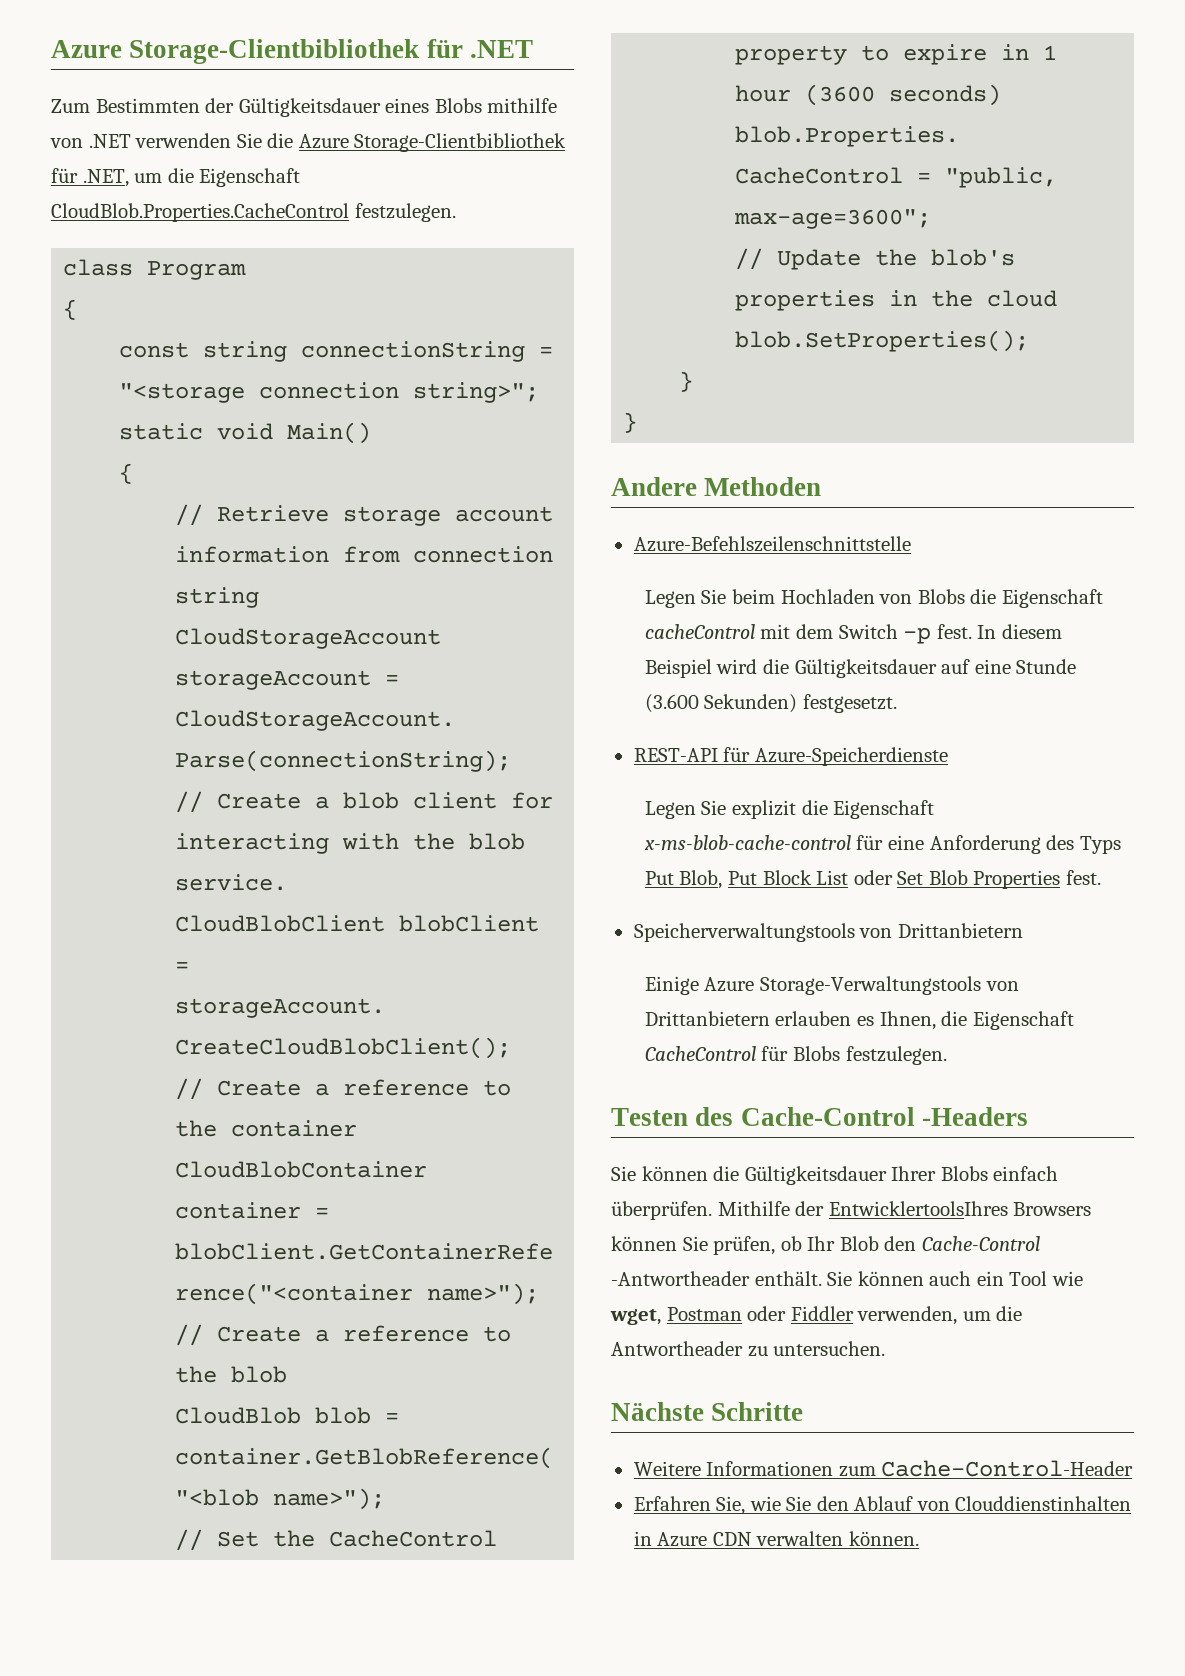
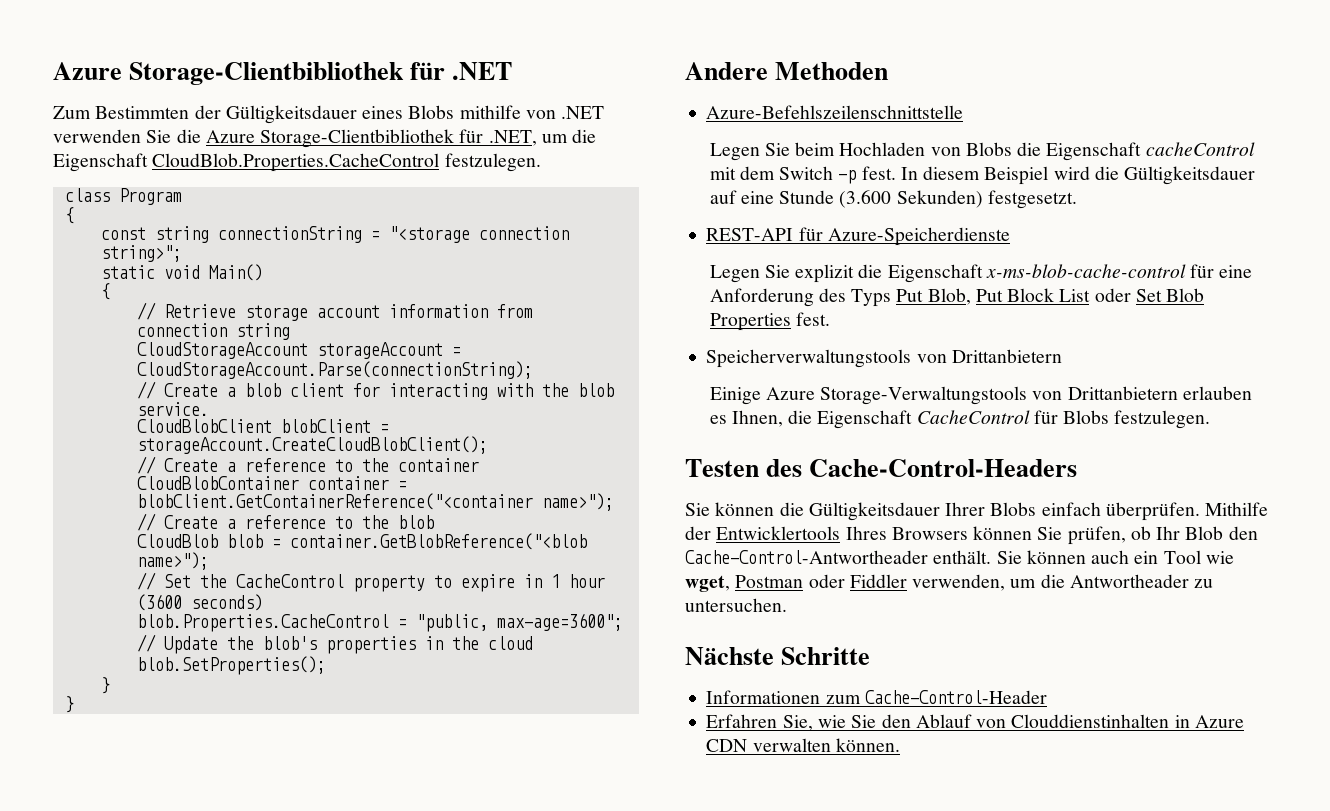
- Testen des Cache-Control -Headers
+ Testen des Cache-Control-Headers
- Mithilfe der EntwicklertoolsIhres Browsers können Sie prüfen, ob Ihr Blob den Cache-Control -Antwortheader enthält.
+ Mithilfe der Entwicklertools Ihres Browsers können Sie prüfen, ob Ihr Blob den Cache-Control-Antwortheader enthält.
- Weitere Informationen zum Cache-Control-Header
+ Informationen zum Cache-Control-Header

